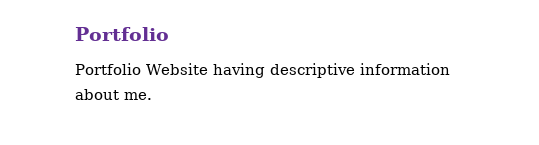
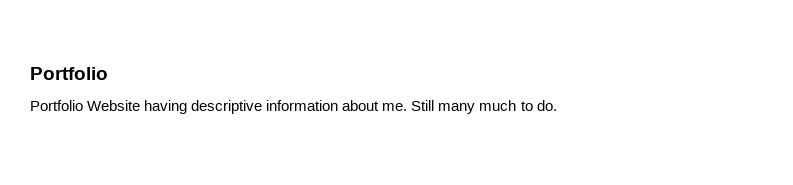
+ Still many much to do.

